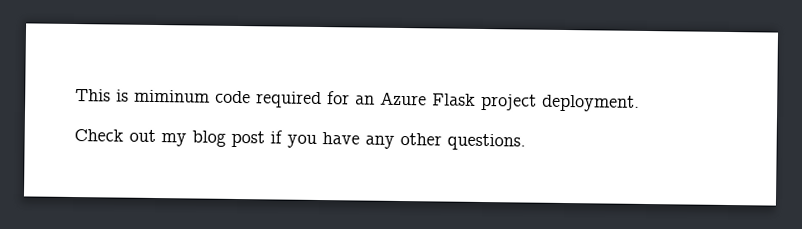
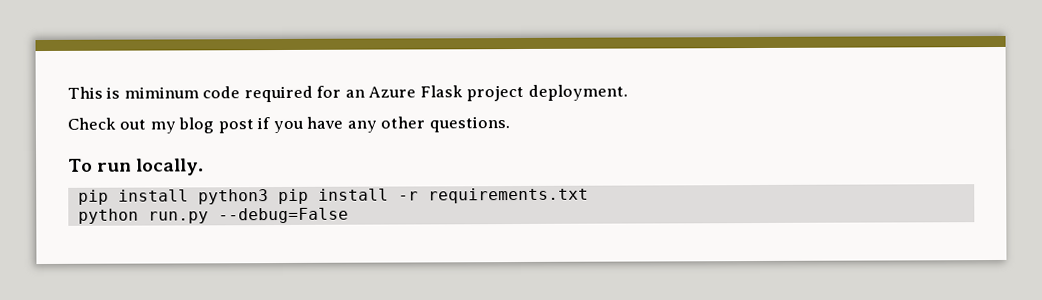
+ To run locally.
+ pip install python3 pip install -r requirements.txt
+ python run.py --debug=False

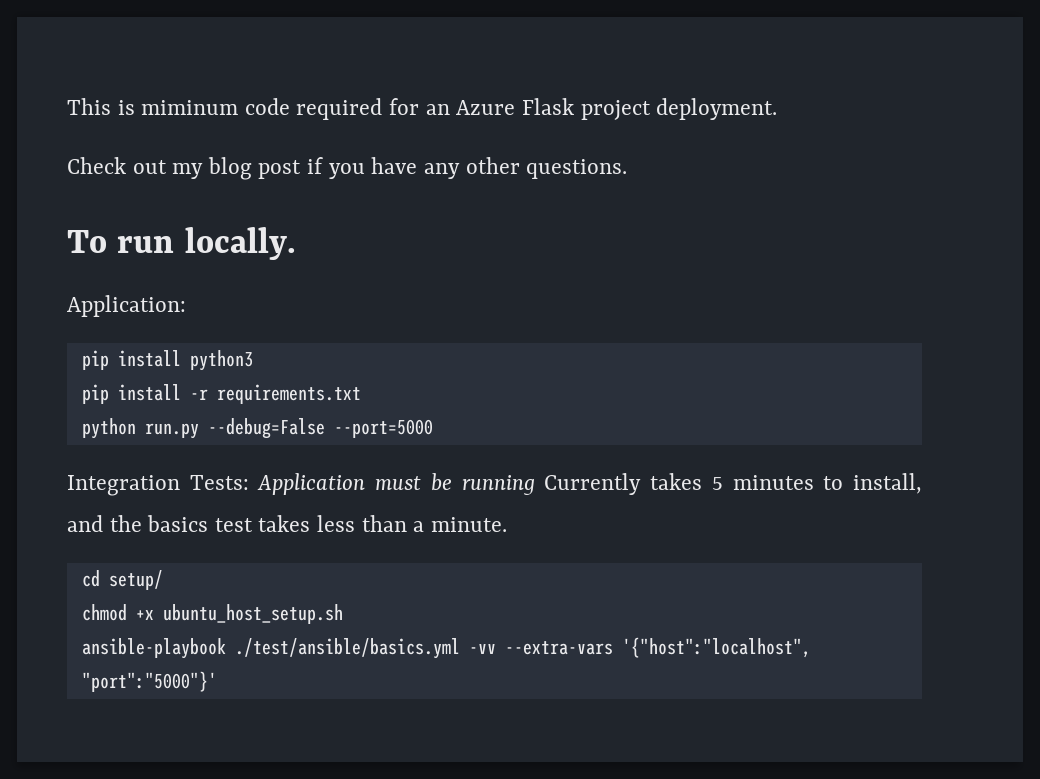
+ Application:
- pip install python3 pip install -r requirements.txt
+ pip install python3
+ pip install -r requirements.txt
- python run.py --debug=False
+ python run.py --debug=False --port=5000
+ Integration Tests: Application must be running Currently takes 5 minutes to install, and the basics test takes less than a minute.
+ cd setup/
+ chmod +x ubuntu_host_setup.sh
+ ansible-playbook ./test/ansible/basics.yml -vv --extra-vars '{"host":"localhost", "port":"5000"}'

